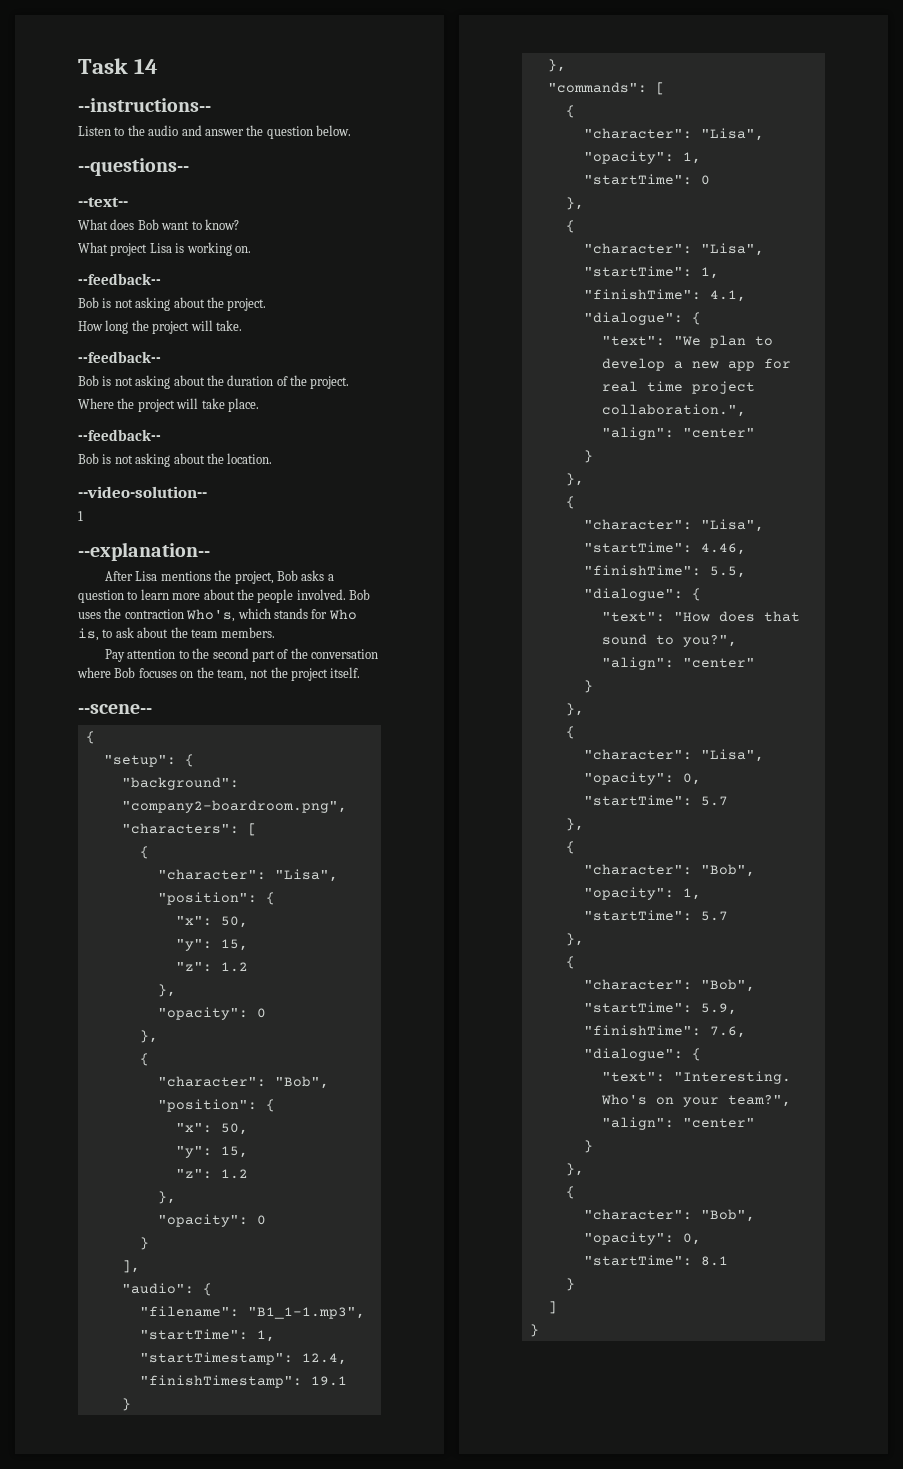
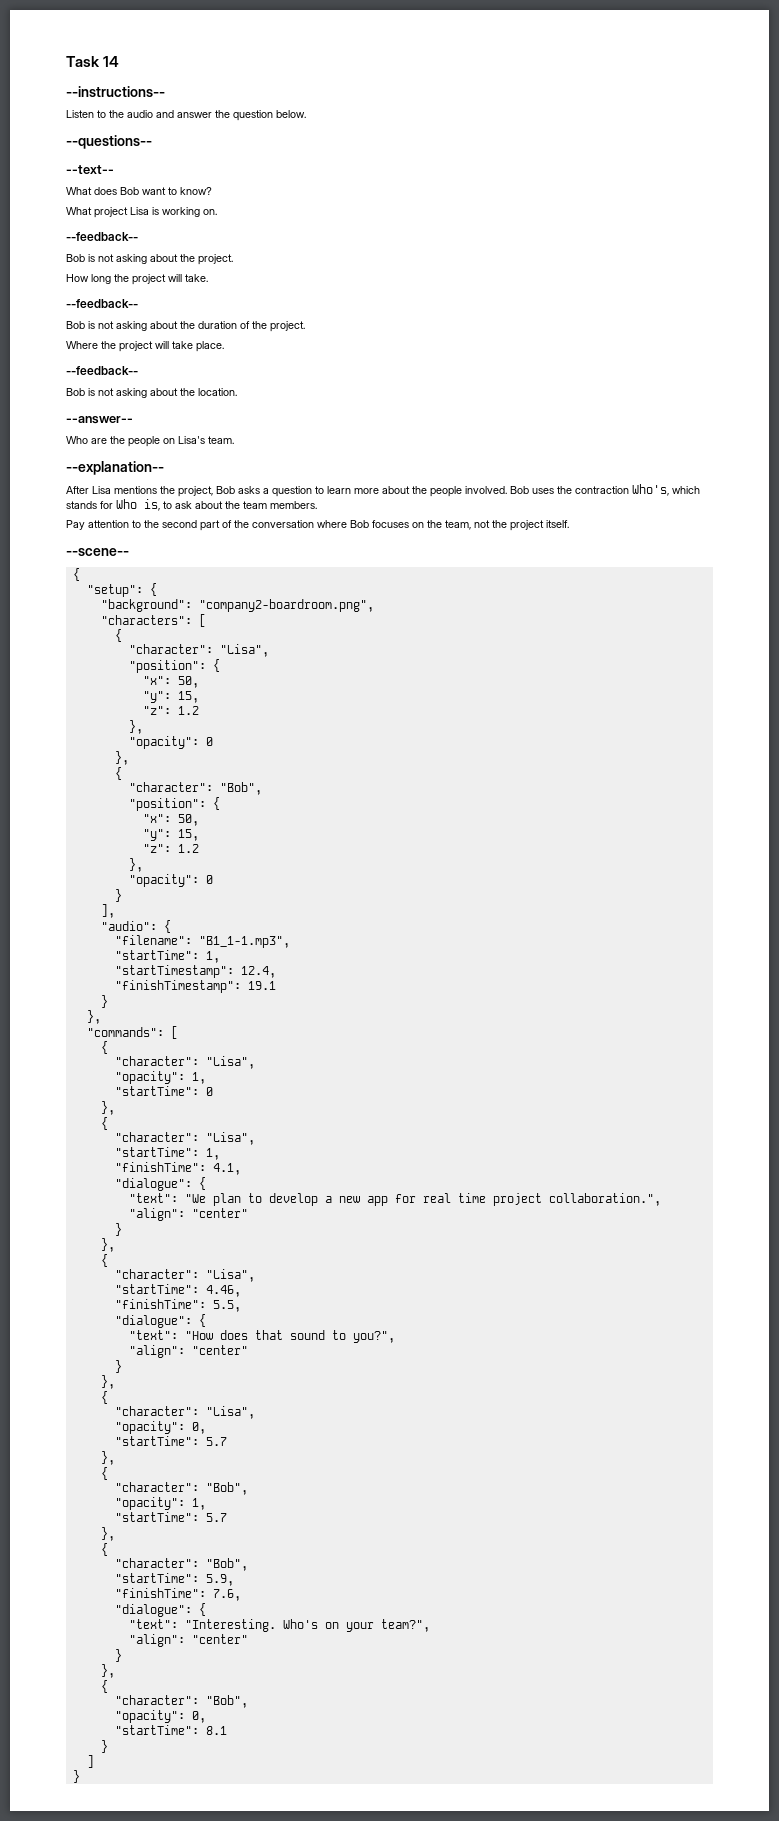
- --video-solution--
- 1
+ --answer--
+ Who are the people on Lisa's team.

